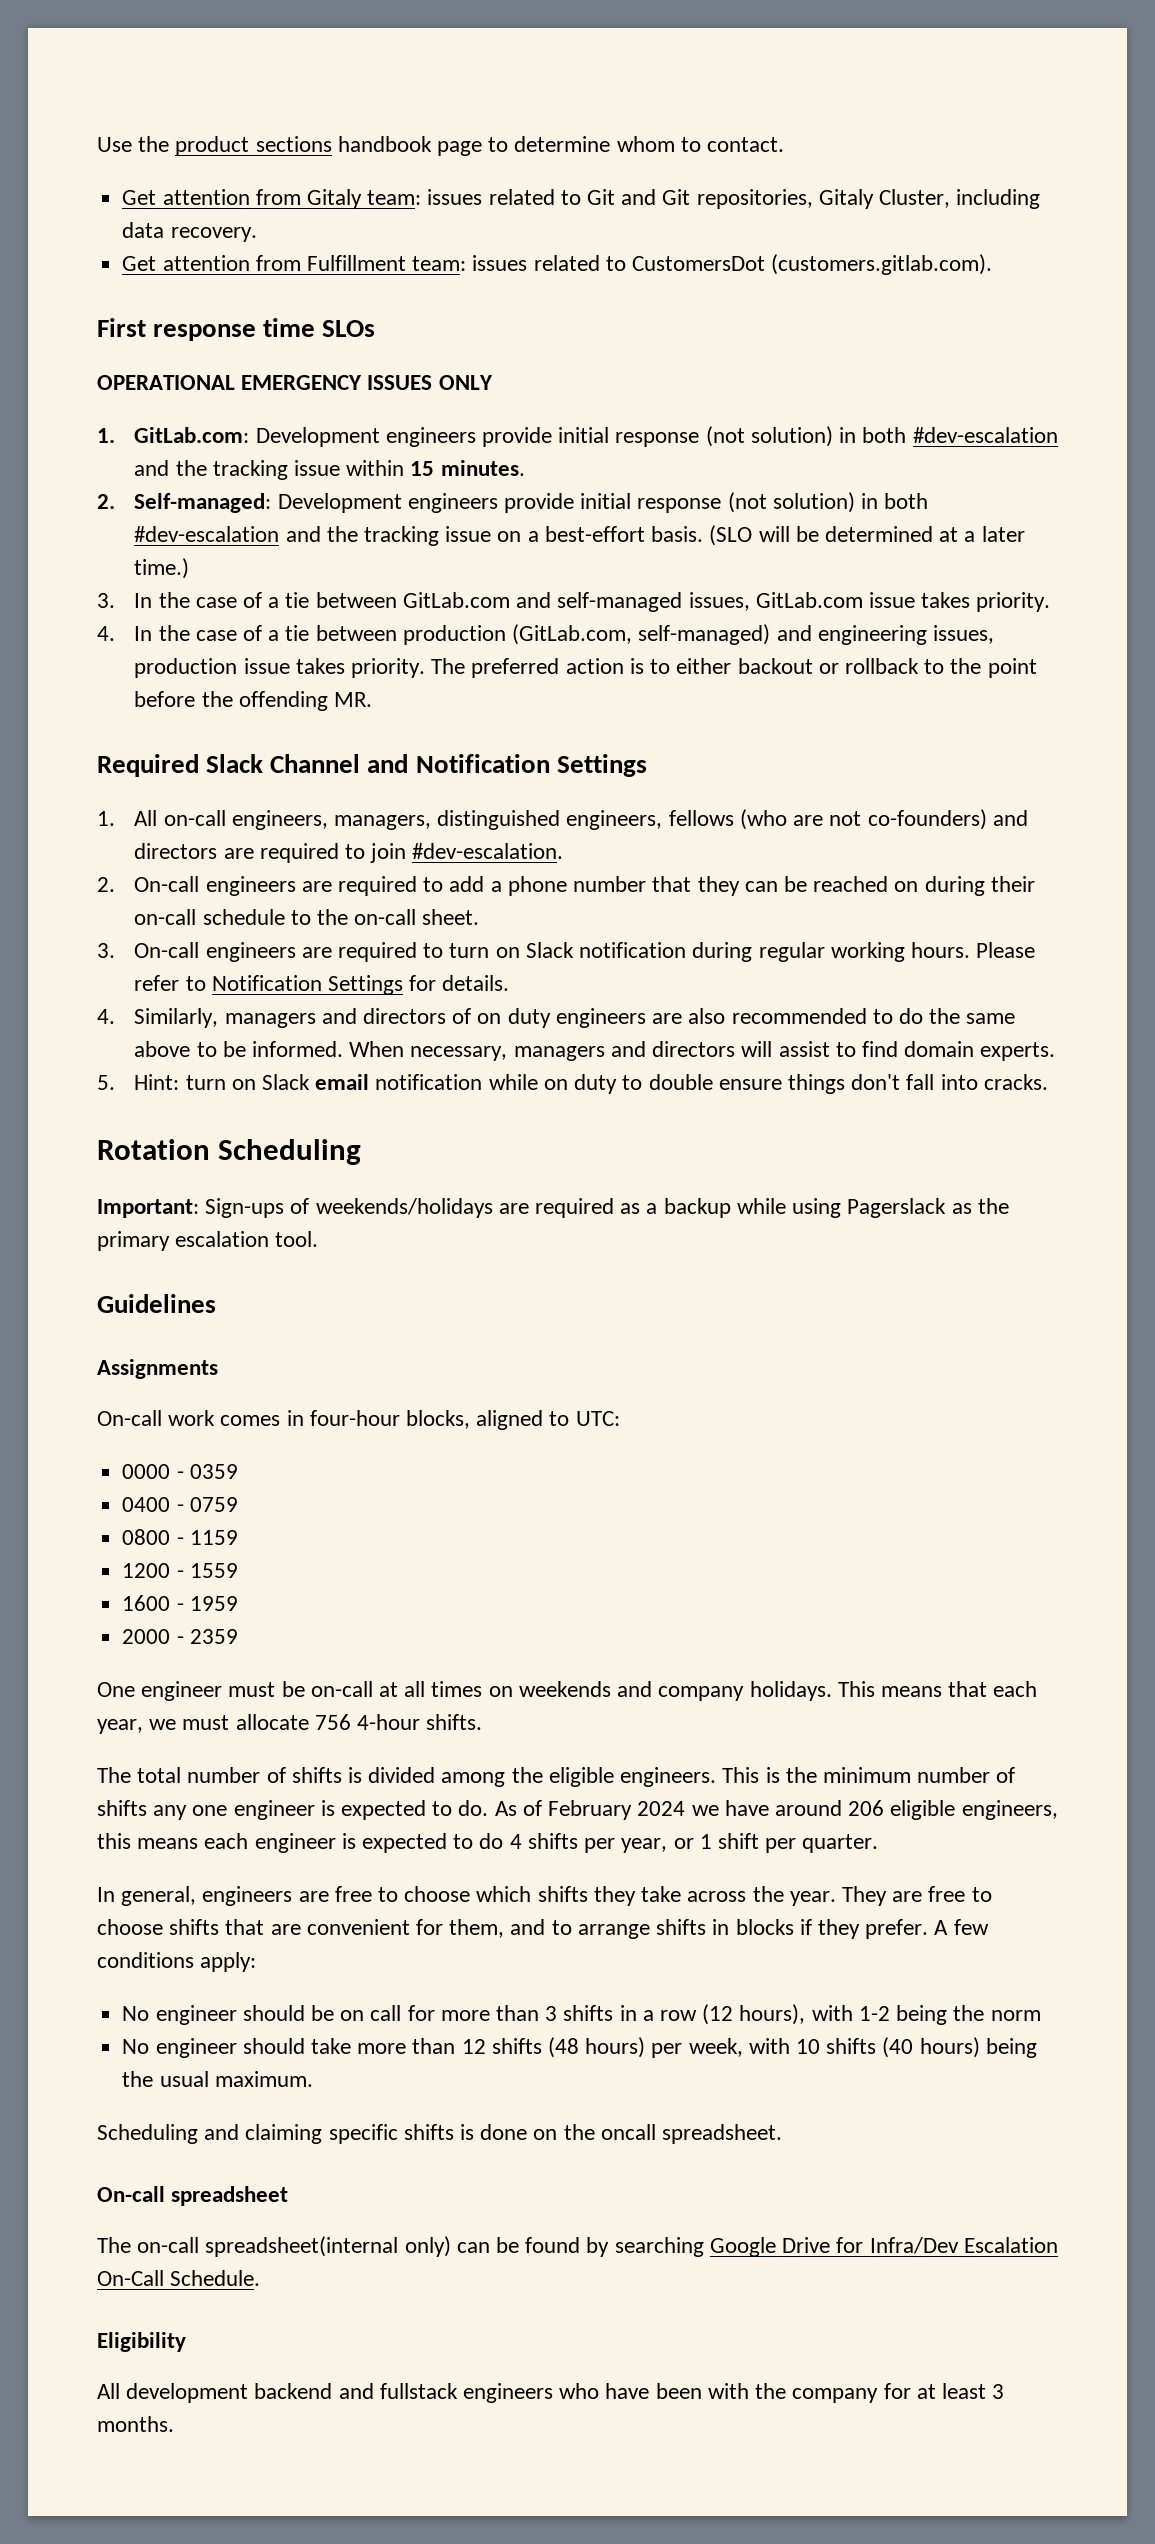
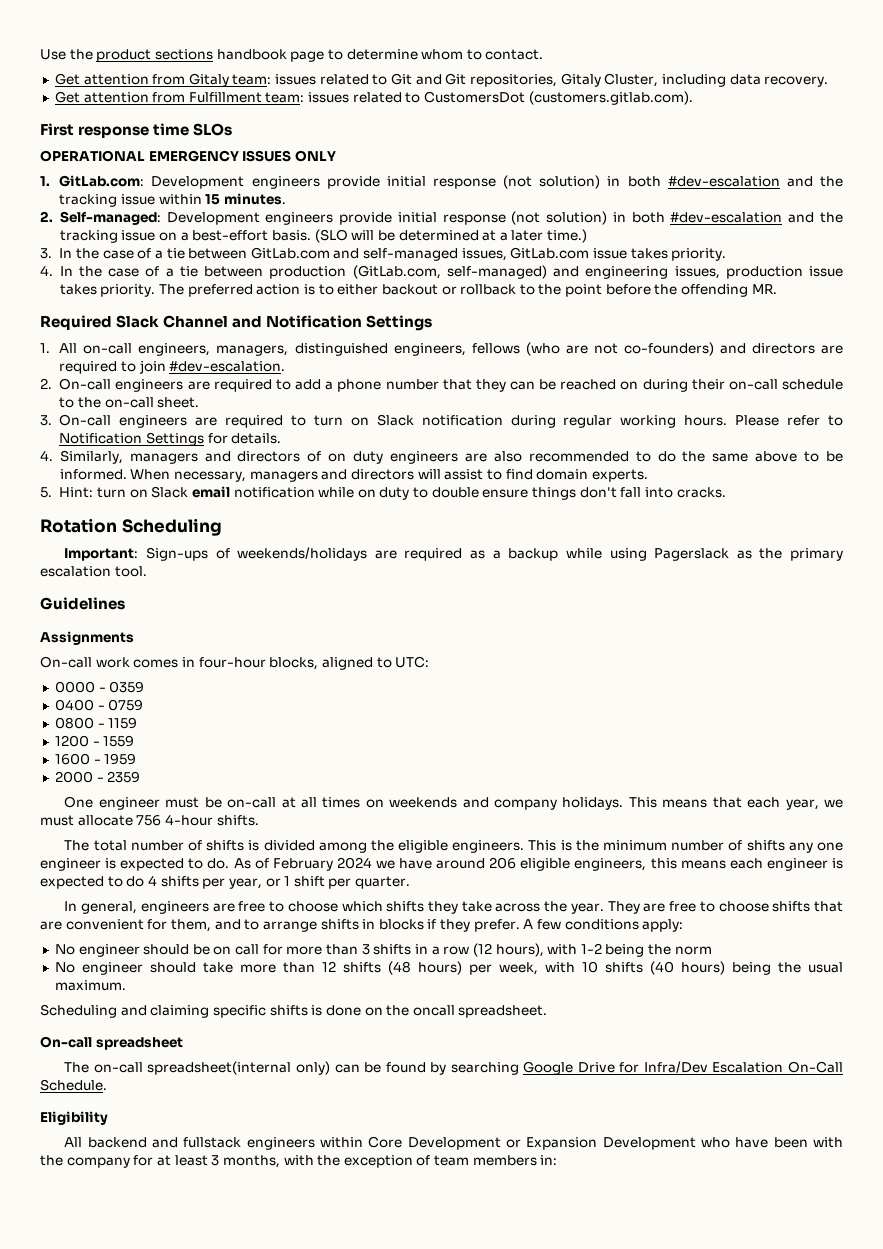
- All development backend and fullstack engineers who have been with the company for at least 3 months.
+ All backend and fullstack engineers within Core Development or Expansion Development who have been with the company for at least 3 months, with the exception of team members in:

